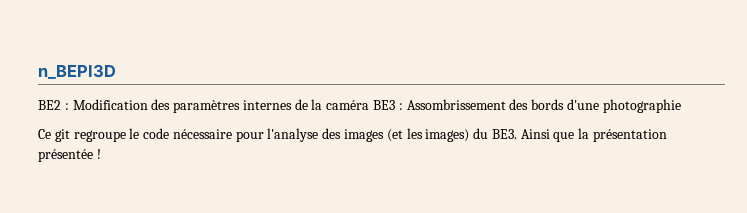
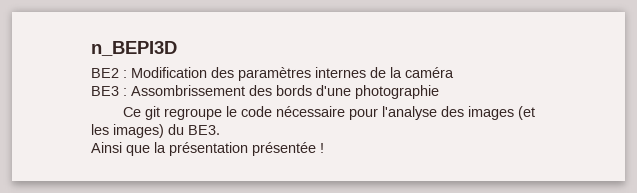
- BE2 : Modification des paramètres internes de la caméra BE3 : Assombrissement des bords d'une photographie
+ BE2 : Modification des paramètres internes de la caméra
+ BE3 : Assombrissement des bords d'une photographie
- Ce git regroupe le code nécessaire pour l'analyse des images (et les images) du BE3. Ainsi que la présentation présentée !
+ Ce git regroupe le code nécessaire pour l'analyse des images (et les images) du BE3.
+ Ainsi que la présentation présentée !

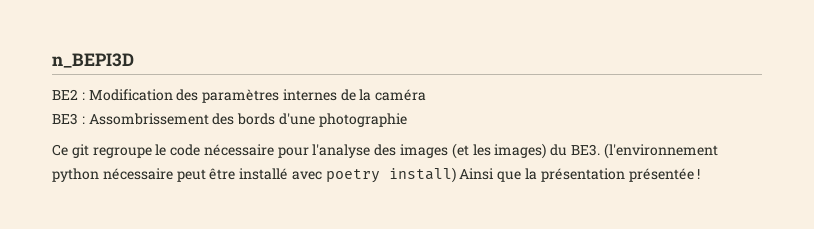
- Ce git regroupe le code nécessaire pour l'analyse des images (et les images) du BE3.
- Ainsi que la présentation présentée !
+ Ce git regroupe le code nécessaire pour l'analyse des images (et les images) du BE3. (l'environnement python nécessaire peut être installé avec poetry install) Ainsi que la présentation présentée !

